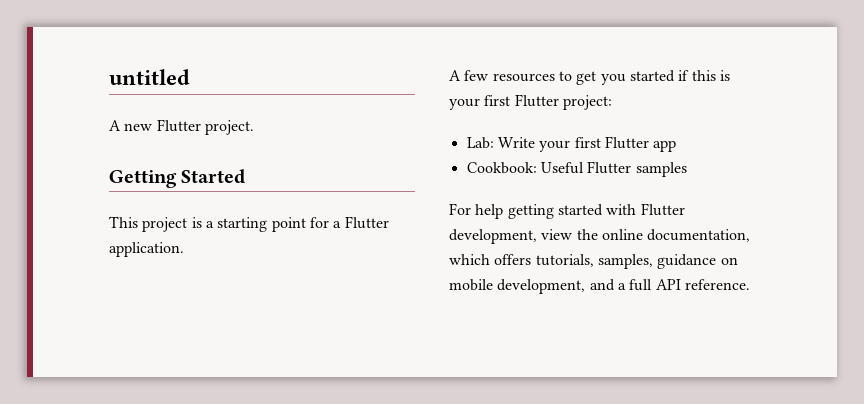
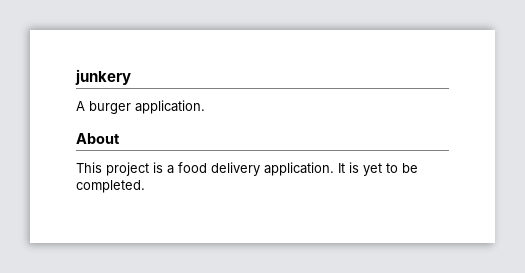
- untitled
- A new Flutter project.
- Getting Started
+ junkery
+ A burger application.
+ About
- This project is a starting point for a Flutter application.
- A few resources to get you started if this is your first Flutter project:
- Lab: Write your first Flutter app
- Cookbook: Useful Flutter samples
- For help getting started with Flutter development, view the online documentation, which offers tutorials, samples, guidance on mobile development, and a full API reference.
+ This project is a food delivery application. It is yet to be completed.

